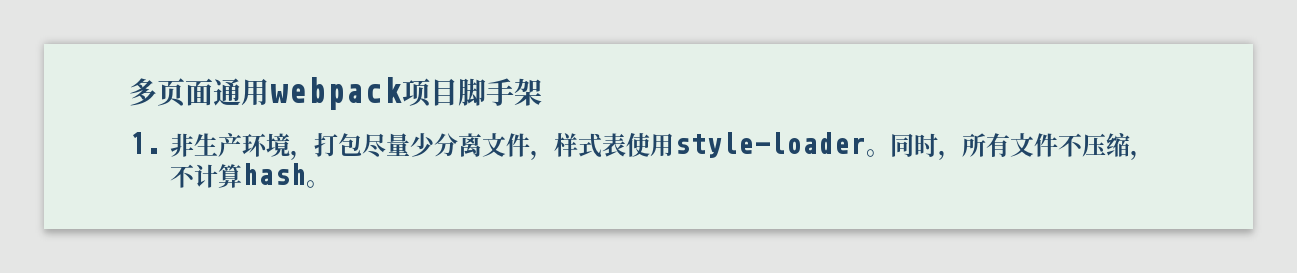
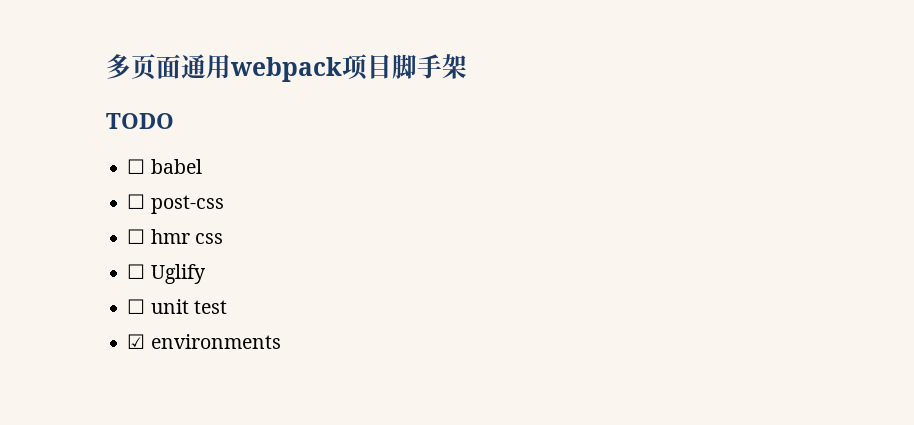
- 1.非生产环境，打包尽量少分离文件，样式表使用style-loader。同时，所有文件不压缩，不计算hash。
+ TODO
+ ☐ babel
+ ☐ post-css
+ ☐ hmr css
+ ☐ Uglify
+ ☐ unit test
+ ☑ environments

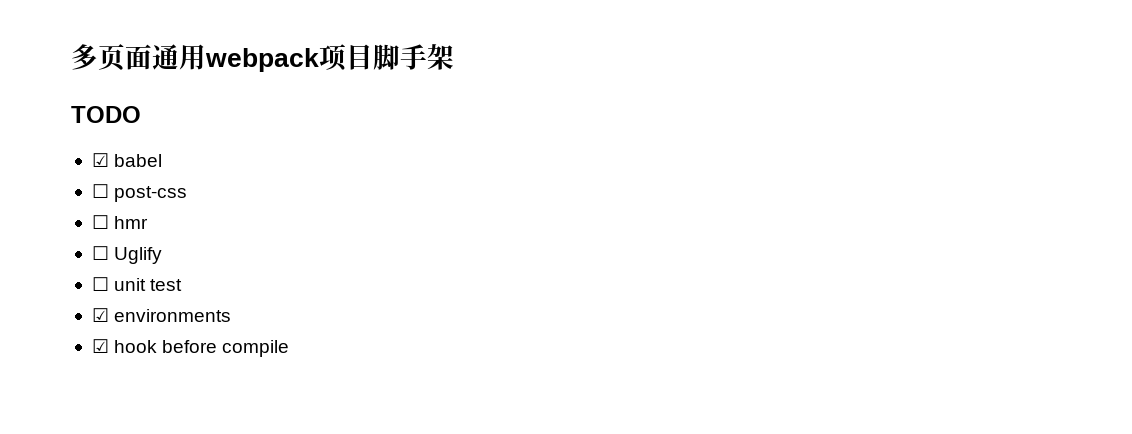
- ☐ babel
+ ☑ babel
- ☐ hmr css
+ ☐ hmr
+ ☑ hook before compile

